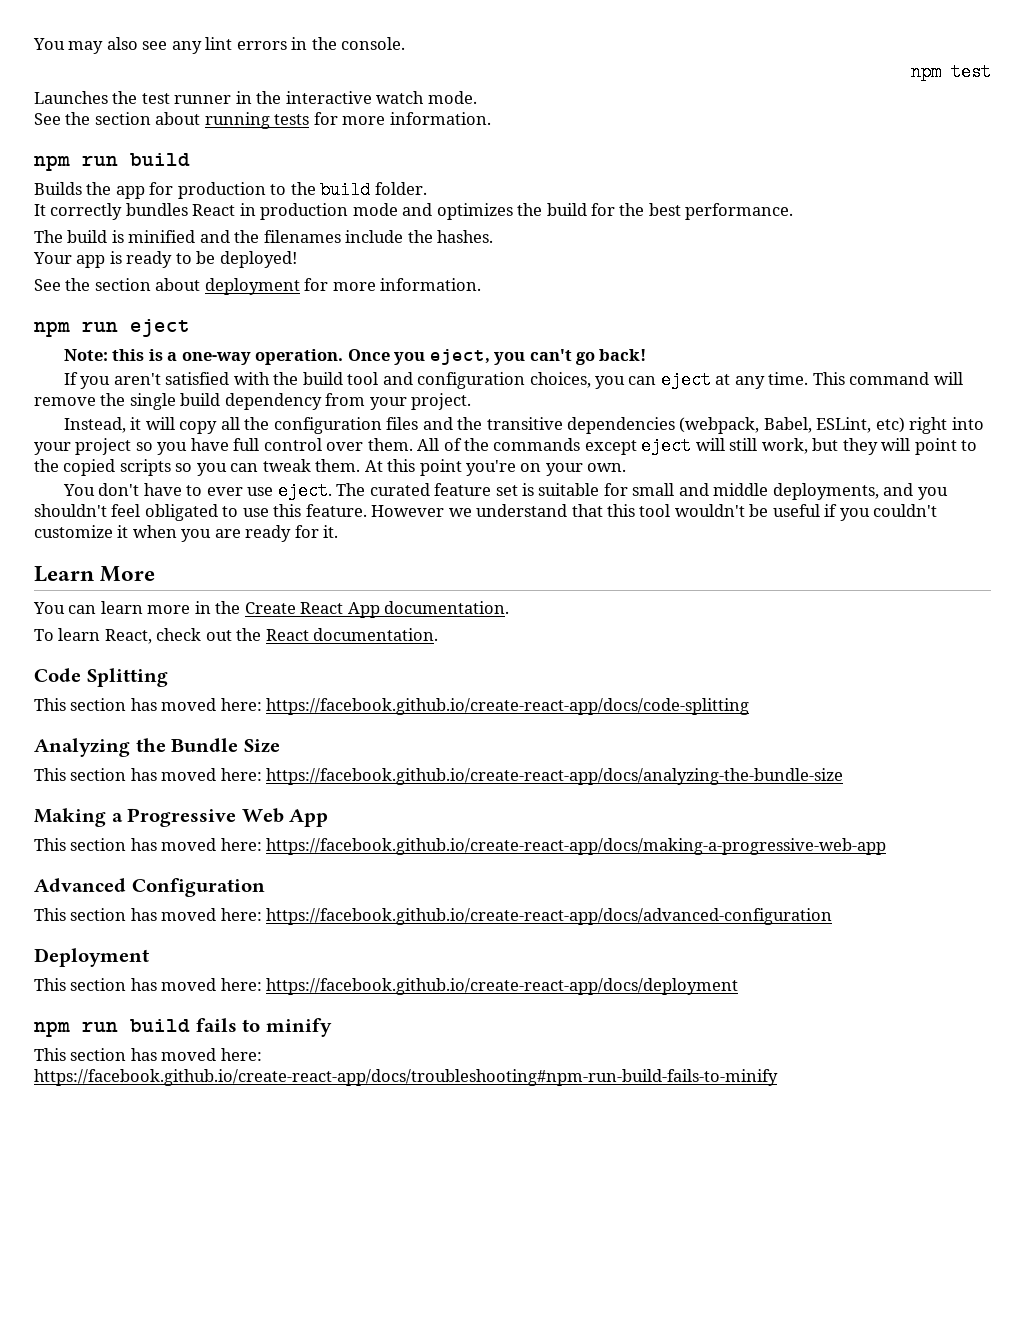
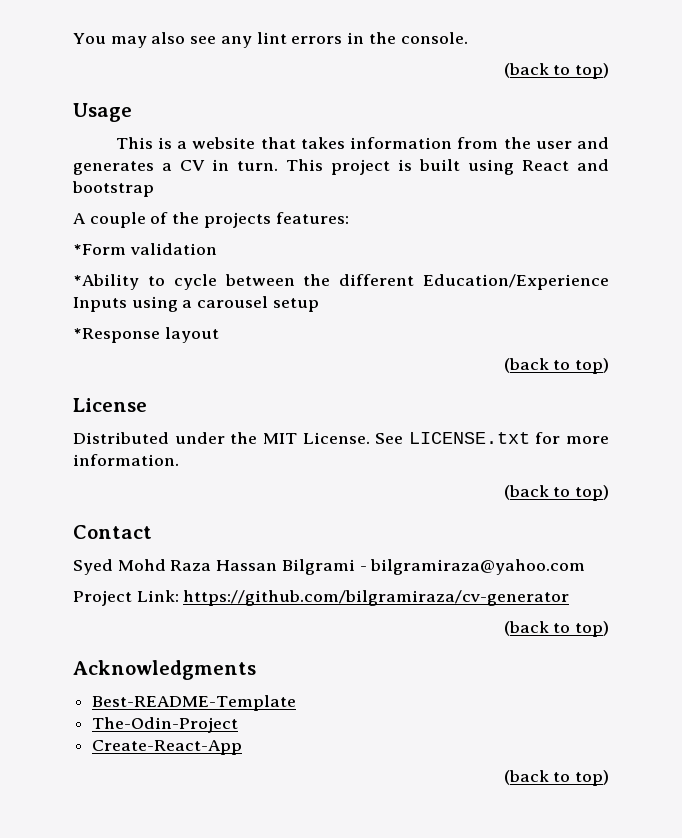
  You may also see any lint errors in the console.
- npm test
- Launches the test runner in the interactive watch mode.
- See the section about running tests for more information.
- npm run build
- Builds the app for production to the build folder.
- It correctly bundles React in production mode and optimizes the build for the best performance.
- The build is minified and the filenames include the hashes.
- Your app is ready to be deployed!
- See the section about deployment for more information.
- npm run eject
- Note: this is a one-way operation. Once you eject, you can't go back!
- If you aren't satisfied with the build tool and configuration choices, you can eject at any time. This command will remove the single build dependency from your project.
- Instead, it will copy all the configuration files and the transitive dependencies (webpack, Babel, ESLint, etc) right into your project so you have full control over them. All of the commands except eject will still work, but they will point to the copied scripts so you can tweak them. At this point you're on your own.
- You don't have to ever use eject. The curated feature set is suitable for small and middle deployments, and you shouldn't feel obligated to use this feature. However we understand that this tool wouldn't be useful if you couldn't customize it when you are ready for it.
- Learn More
- You can learn more in the Create React App documentation.
- To learn React, check out the React documentation.
- Code Splitting
- This section has moved here: https://facebook.github.io/create-react-app/docs/code-splitting
- Analyzing the Bundle Size
- This section has moved here: https://facebook.github.io/create-react-app/docs/analyzing-the-bundle-size
- Making a Progressive Web App
- This section has moved here: https://facebook.github.io/create-react-app/docs/making-a-progressive-web-app
- Advanced Configuration
- This section has moved here: https://facebook.github.io/create-react-app/docs/advanced-configuration
- Deployment
- This section has moved here: https://facebook.github.io/create-react-app/docs/deployment
- npm run build fails to minify
- This section has moved here: https://facebook.github.io/create-react-app/docs/troubleshooting#npm-run-build-fails-to-minify
+ (back to top)
+ Usage
+ This is a website that takes information from the user and generates a CV in turn. This project is built using React and bootstrap
+ A couple of the projects features:
+ *Form validation
+ *Ability to cycle between the different Education/Experience Inputs using a carousel setup
+ *Response layout
+ (back to top)
+ License
+ Distributed under the MIT License. See LICENSE.txt for more information.
+ (back to top)
+ Contact
+ Syed Mohd Raza Hassan Bilgrami - bilgramiraza@yahoo.com
+ Project Link: https://github.com/bilgramiraza/cv-generator
+ (back to top)
+ Acknowledgments
+ Best-README-Template
+ The-Odin-Project
+ Create-React-App
+ (back to top)

